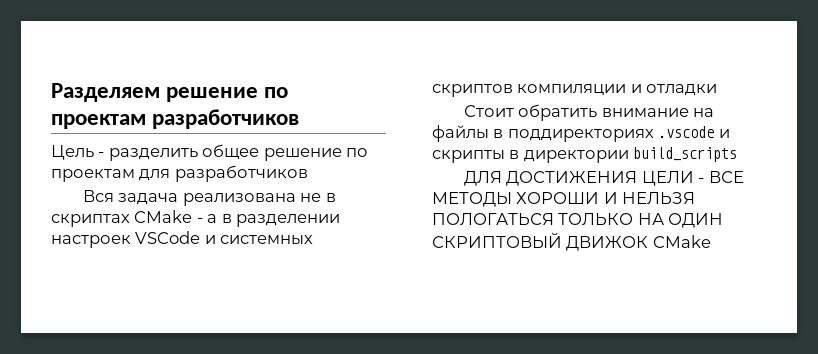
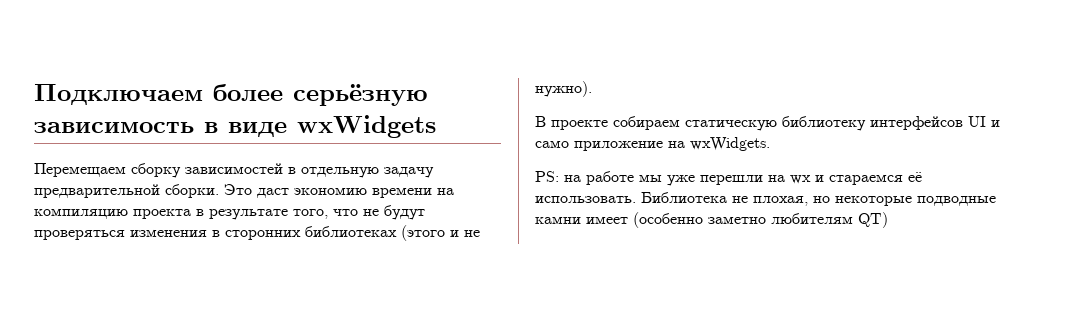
- Разделяем решение по проектам разработчиков
- Цель - разделить общее решение по проектам для разработчиков
- Вся задача реализована не в скриптах CMake - а в разделении настроек VSCode и системных скриптов компиляции и отладки
- Стоит обратить внимание на файлы в поддиректориях .vscode и скрипты в директории build_scripts
- ДЛЯ ДОСТИЖЕНИЯ ЦЕЛИ - ВСЕ МЕТОДЫ ХОРОШИ И НЕЛЬЗЯ ПОЛОГАТЬСЯ ТОЛЬКО НА ОДИН СКРИПТОВЫЙ ДВИЖОК CMake
+ Подключаем более серьёзную зависимость в виде wxWidgets
+ Перемещаем сборку зависимостей в отдельную задачу предварительной сборки. Это даст экономию времени на компиляцию проекта в результате того, что не будут проверяться изменения в сторонних библиотеках (этого и не нужно).
+ В проекте собираем статическую библиотеку интерфейсов UI и само приложение на wxWidgets.
+ PS: на работе мы уже перешли на wx и стараемся её использовать. Библиотека не плохая, но некоторые подводные камни имеет (особенно заметно любителям QT)

